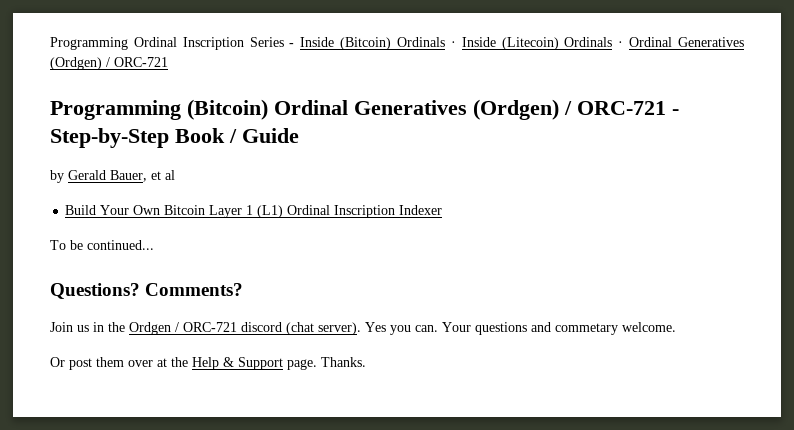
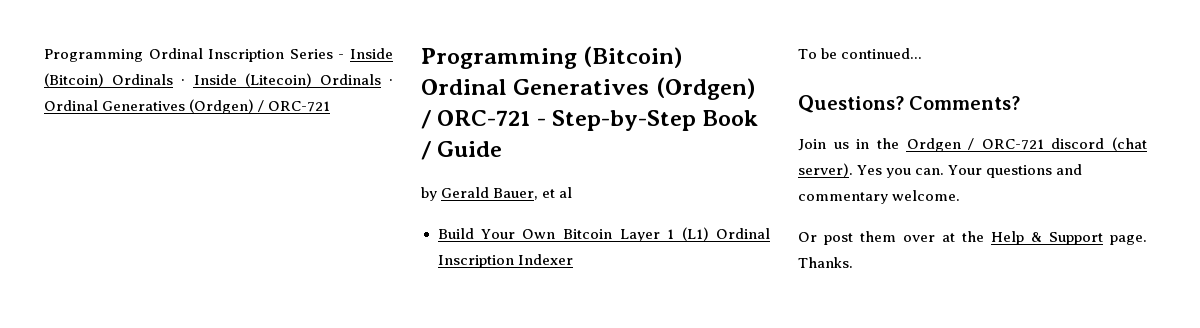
- Your questions and commetary welcome.
+ Your questions and commentary welcome.

